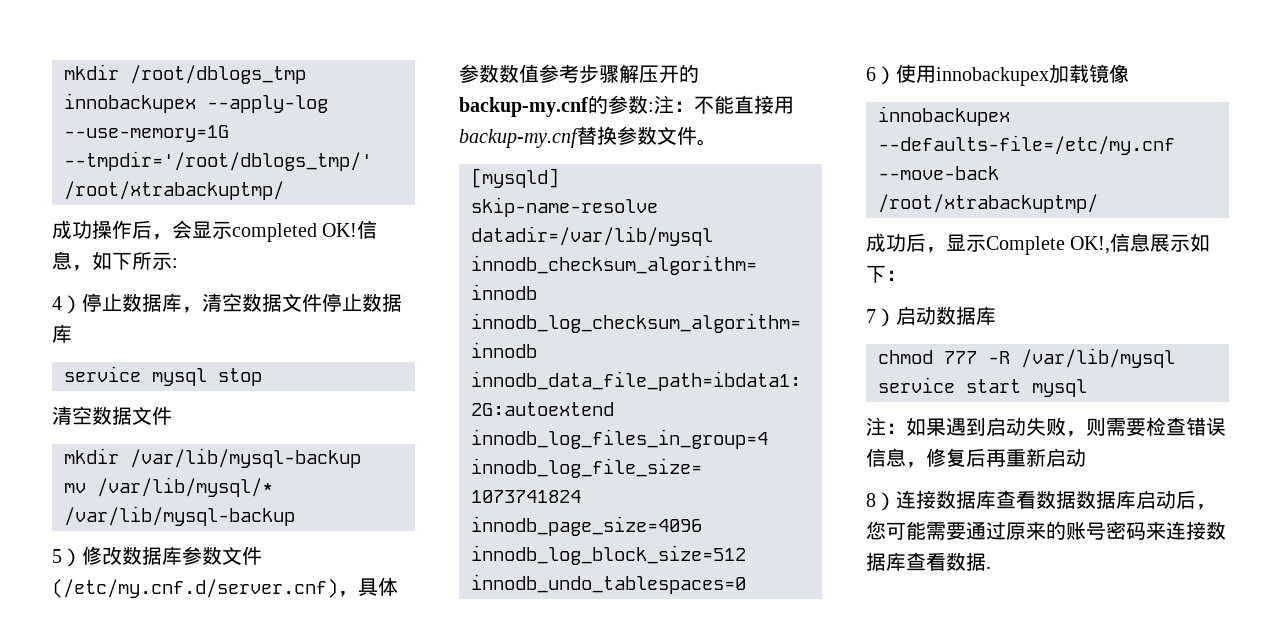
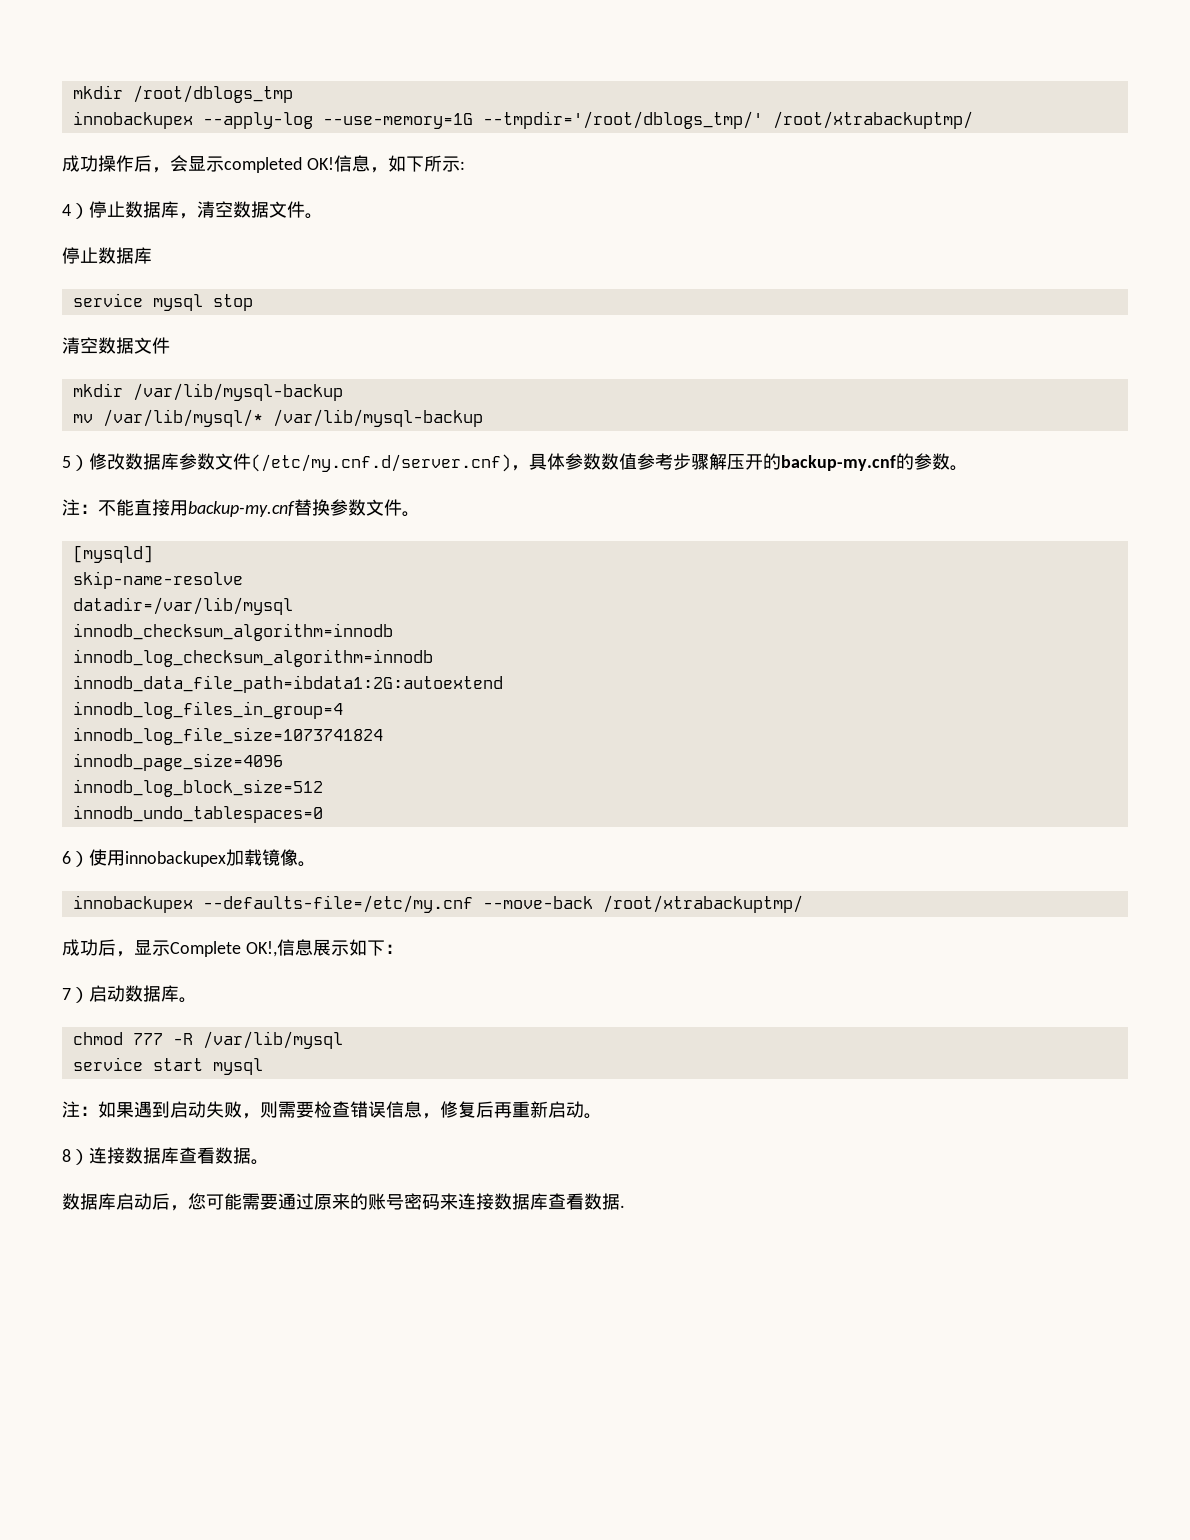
- 4）停止数据库，清空数据文件停止数据库
+ 4）停止数据库，清空数据文件。
+ 停止数据库
- 5）修改数据库参数文件(/etc/my.cnf.d/server.cnf)，具体参数数值参考步骤解压开的backup-my.cnf的参数:注：不能直接用backup-my.cnf替换参数文件。
+ 5）修改数据库参数文件(/etc/my.cnf.d/server.cnf)，具体参数数值参考步骤解压开的backup-my.cnf的参数。
+ 注：不能直接用backup-my.cnf替换参数文件。
- 6）使用innobackupex加载镜像
+ 6）使用innobackupex加载镜像。
- 7）启动数据库
+ 7）启动数据库。
- 注：如果遇到启动失败，则需要检查错误信息，修复后再重新启动
+ 注：如果遇到启动失败，则需要检查错误信息，修复后再重新启动。
- 8）连接数据库查看数据数据库启动后，您可能需要通过原来的账号密码来连接数据库查看数据.
+ 8）连接数据库查看数据。
+ 数据库启动后，您可能需要通过原来的账号密码来连接数据库查看数据.

